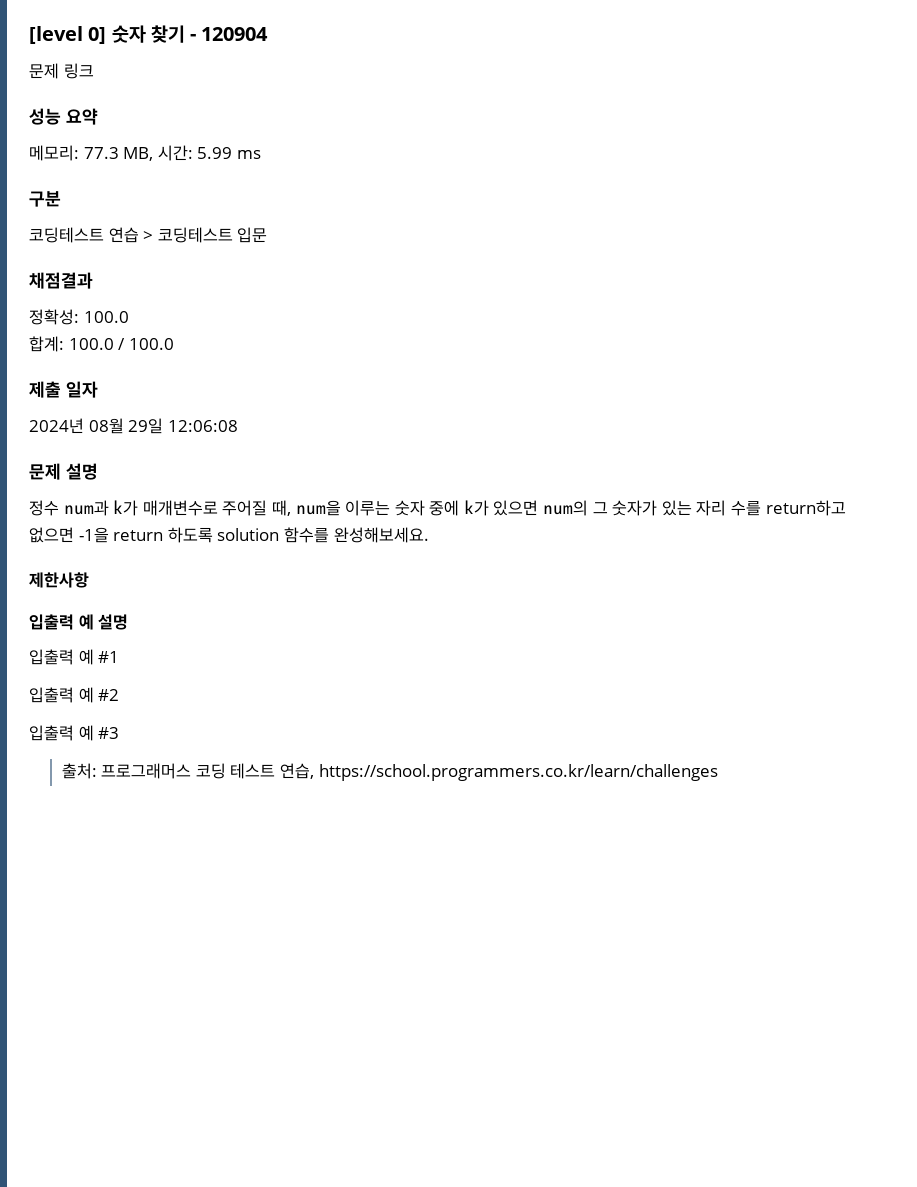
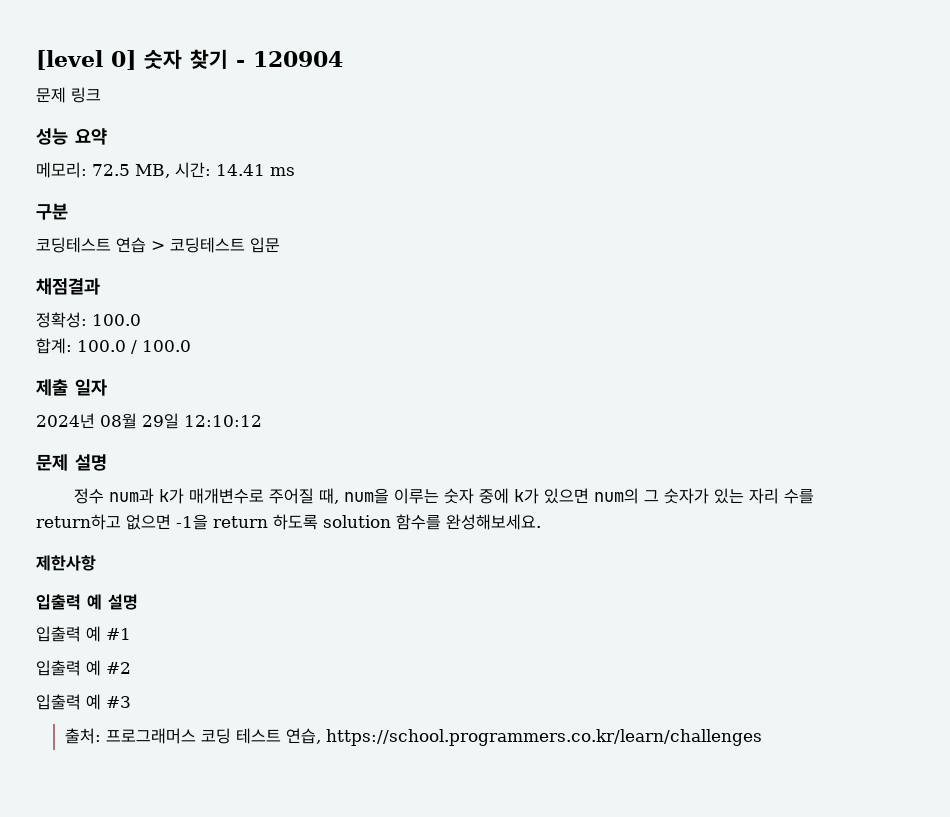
- 메모리: 77.3 MB, 시간: 5.99 ms
+ 메모리: 72.5 MB, 시간: 14.41 ms
- 2024년 08월 29일 12:06:08
+ 2024년 08월 29일 12:10:12

